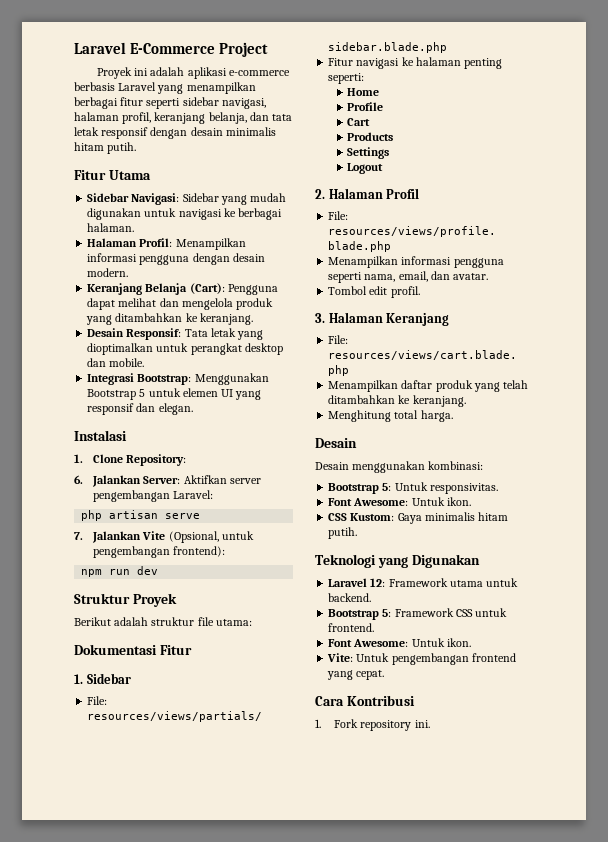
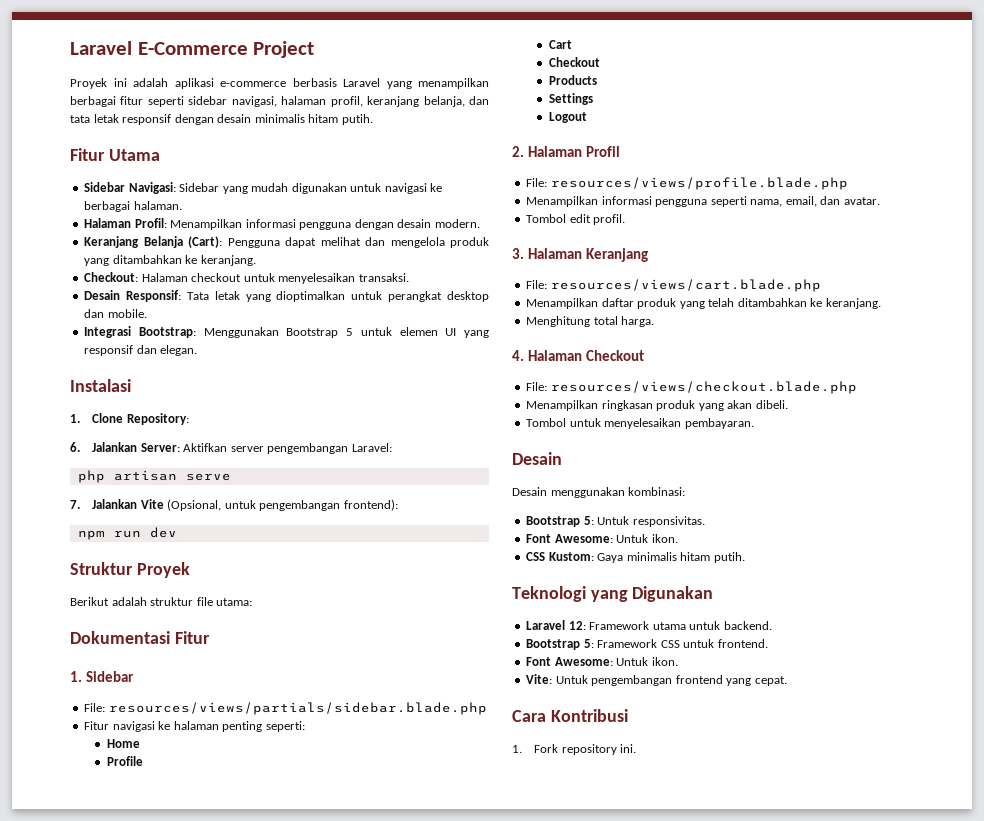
+ Checkout: Halaman checkout untuk menyelesaikan transaksi.
  Cart
+ Checkout
+ 4. Halaman Checkout
+ File: resources/views/checkout.blade.php
+ Menampilkan ringkasan produk yang akan dibeli.
+ Tombol untuk menyelesaikan pembayaran.

